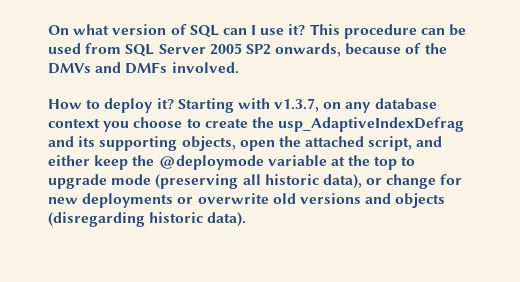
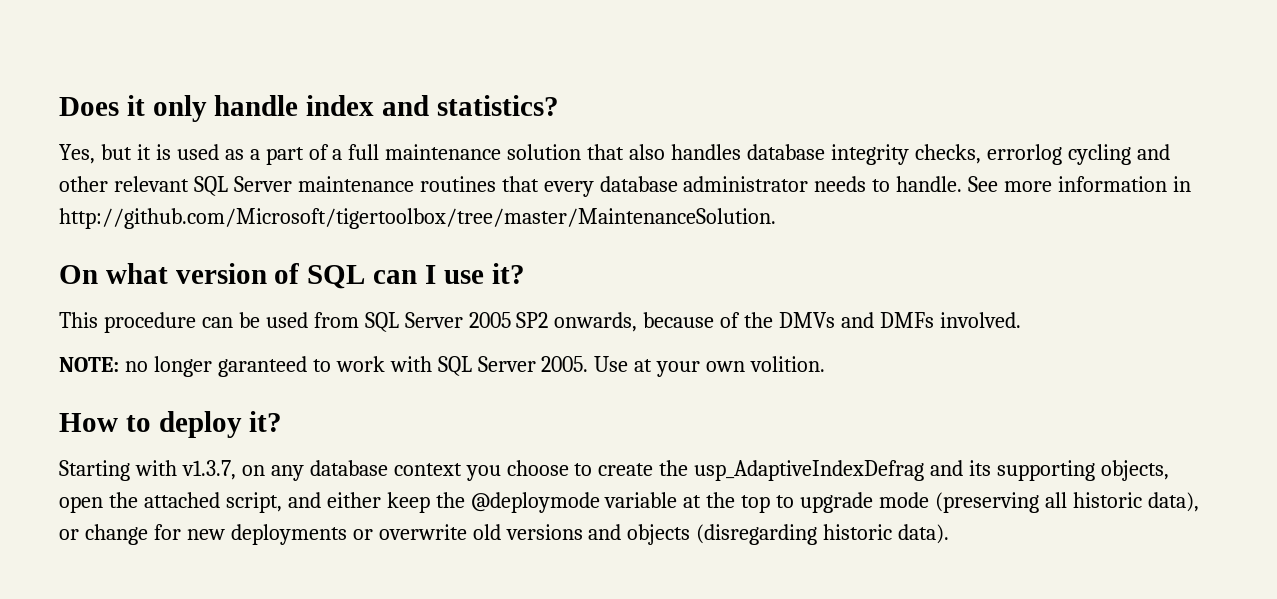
+ Does it only handle index and statistics?
+ Yes, but it is used as a part of a full maintenance solution that also handles database integrity checks, errorlog cycling and other relevant SQL Server maintenance routines that every database administrator needs to handle. See more information in http://github.com/Microsoft/tigertoolbox/tree/master/MaintenanceSolution.
- On what version of SQL can I use it? This procedure can be used from SQL Server 2005 SP2 onwards, because of the DMVs and DMFs involved.
+ On what version of SQL can I use it?
+ This procedure can be used from SQL Server 2005 SP2 onwards, because of the DMVs and DMFs involved.
+ NOTE: no longer garanteed to work with SQL Server 2005. Use at your own volition.
- How to deploy it? Starting with v1.3.7, on any database context you choose to create the usp_AdaptiveIndexDefrag and its supporting objects, open the attached script, and either keep the @deploymode variable at the top to upgrade mode (preserving all historic data), or change for new deployments or overwrite old versions and objects (disregarding historic data).
+ How to deploy it?
+ Starting with v1.3.7, on any database context you choose to create the usp_AdaptiveIndexDefrag and its supporting objects, open the attached script, and either keep the @deploymode variable at the top to upgrade mode (preserving all historic data), or change for new deployments or overwrite old versions and objects (disregarding historic data).

